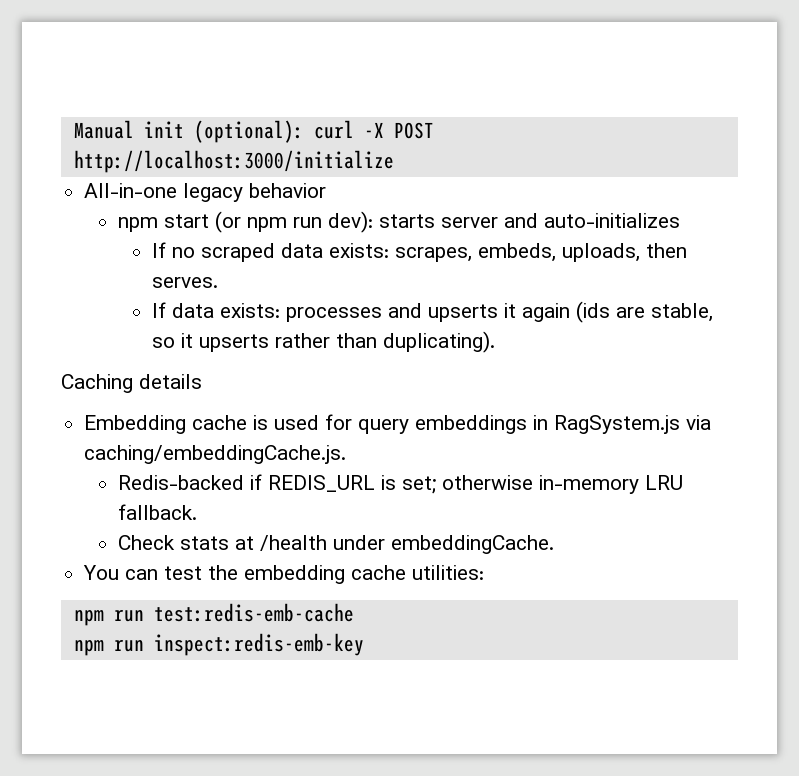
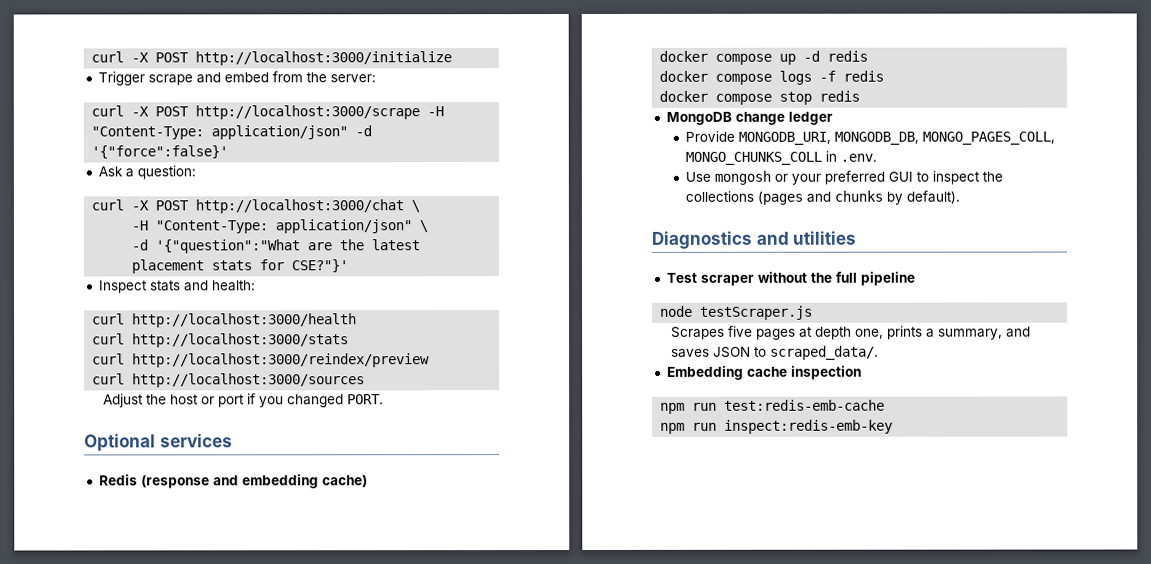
- Manual init (optional): curl -X POST http://localhost:3000/initialize
+ curl -X POST http://localhost:3000/initialize
- All-in-one legacy behavior
- npm start (or npm run dev): starts server and auto-initializes
- If no scraped data exists: scrapes, embeds, uploads, then serves.
- If data exists: processes and upserts it again (ids are stable, so it upserts rather than duplicating).
- Caching details
- Embedding cache is used for query embeddings in RagSystem.js via caching/embeddingCache.js.
- Redis-backed if REDIS_URL is set; otherwise in-memory LRU fallback.
- Check stats at /health under embeddingCache.
- You can test the embedding cache utilities:
+ Trigger scrape and embed from the server:
+ curl -X POST http://localhost:3000/scrape -H "Content-Type: application/json" -d '{"force":false}'
+ Ask a question:
+ curl -X POST http://localhost:3000/chat \
+ -H "Content-Type: application/json" \
+ -d '{"question":"What are the latest placement stats for CSE?"}'
+ Inspect stats and health:
+ curl http://localhost:3000/health
+ curl http://localhost:3000/stats
+ curl http://localhost:3000/reindex/preview
+ curl http://localhost:3000/sources
+ Adjust the host or port if you changed PORT.
+ Optional services
+ Redis (response and embedding cache)
+ docker compose up -d redis
+ docker compose logs -f redis
+ docker compose stop redis
+ MongoDB change ledger
+ Provide MONGODB_URI, MONGODB_DB, MONGO_PAGES_COLL, MONGO_CHUNKS_COLL in .env.
+ Use mongosh or your preferred GUI to inspect the collections (pages and chunks by default).
+ Diagnostics and utilities
+ Test scraper without the full pipeline
+ node testScraper.js
+ Scrapes five pages at depth one, prints a summary, and saves JSON to scraped_data/.
+ Embedding cache inspection

